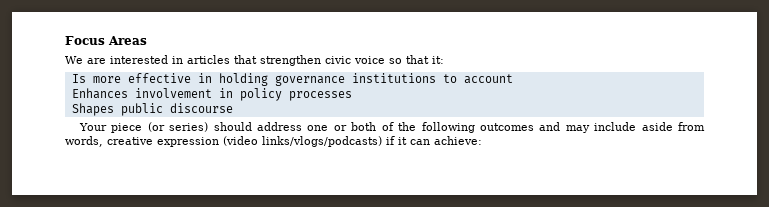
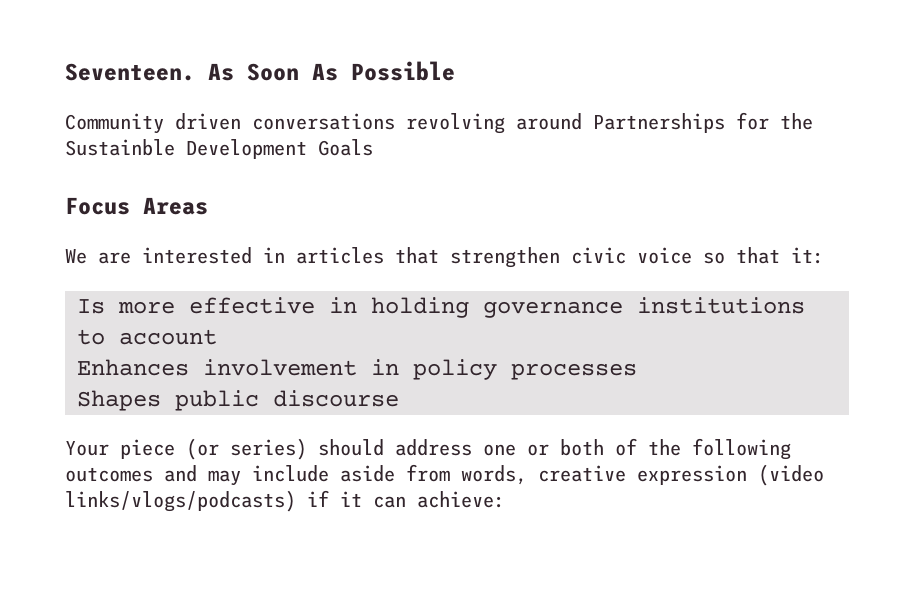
+ Seventeen. As Soon As Possible
+ Community driven conversations revolving around Partnerships for the Sustainble Development Goals

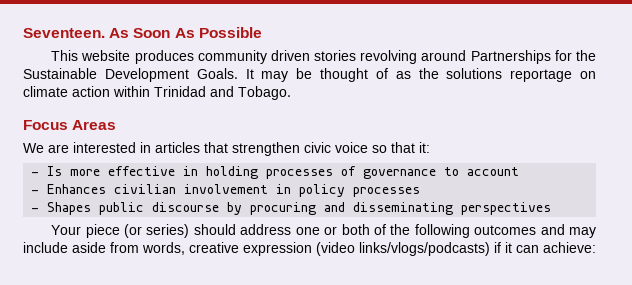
- Community driven conversations revolving around Partnerships for the Sustainble Development Goals
+ This website produces community driven stories revolving around Partnerships for the Sustainable Development Goals. It may be thought of as the solutions reportage on climate action within Trinidad and Tobago.
- Is more effective in holding governance institutions to account
+ - Is more effective in holding processes of governance to account
- Enhances involvement in policy processes
+ - Enhances civilian involvement in policy processes
- Shapes public discourse
+ - Shapes public discourse by procuring and disseminating perspectives

